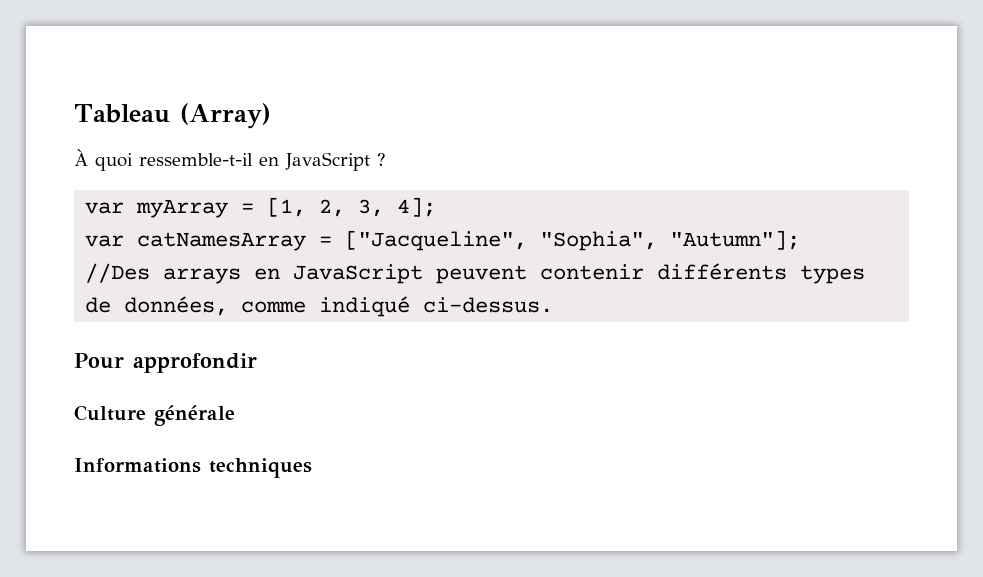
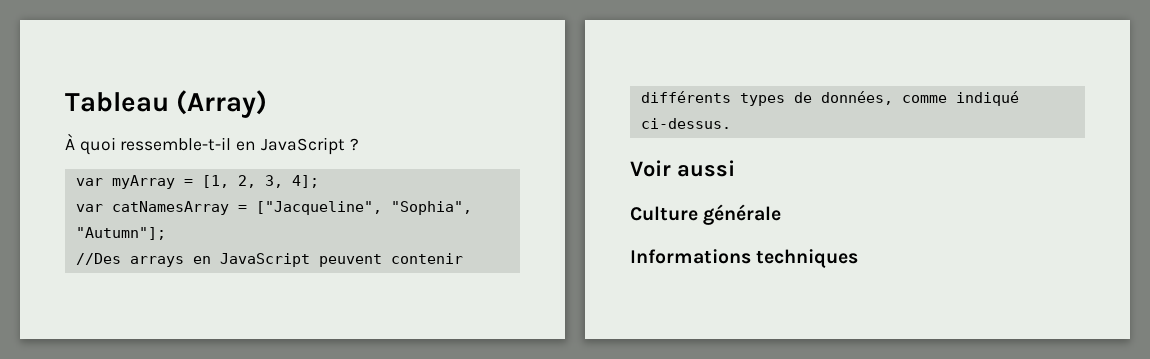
- Pour approfondir
+ Voir aussi

